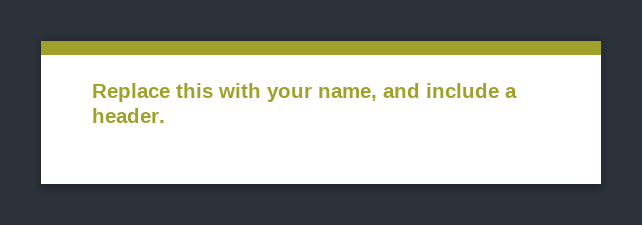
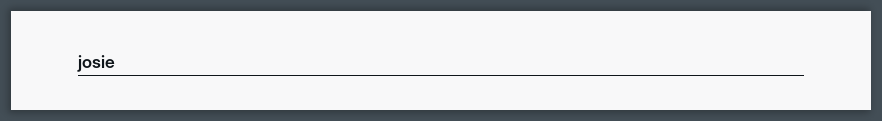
- Replace this with your name, and include a header.
+ josie

